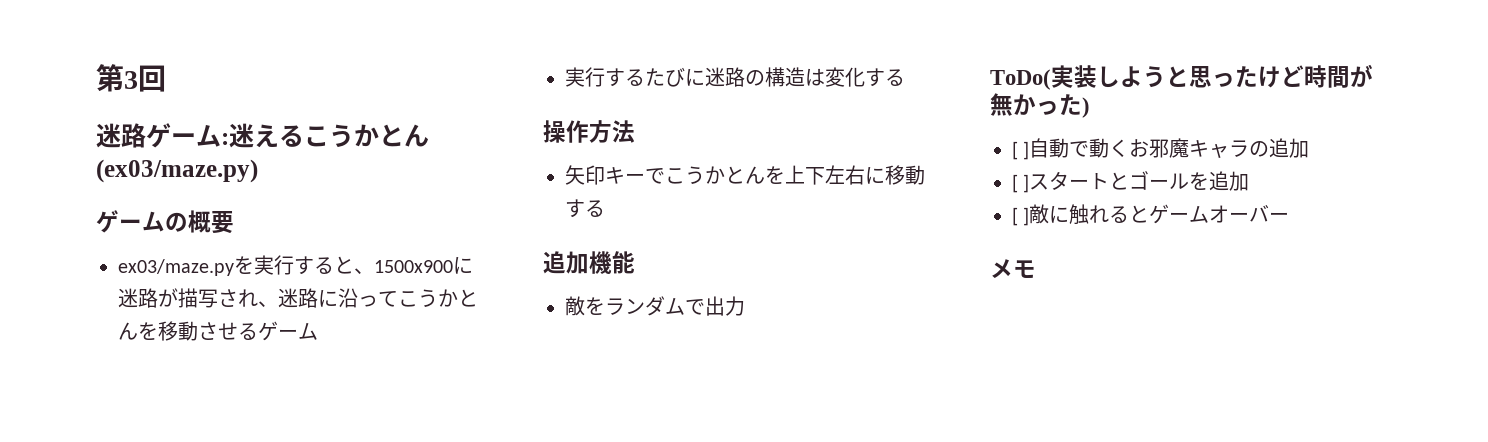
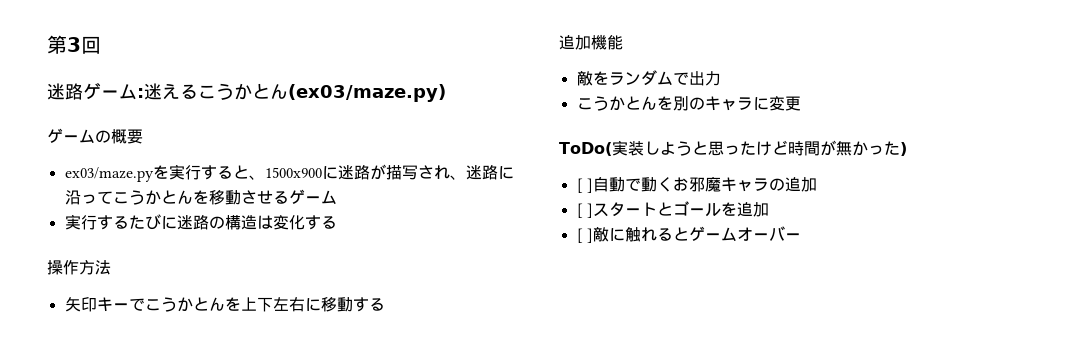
+ こうかとんを別のキャラに変更
- メモ

